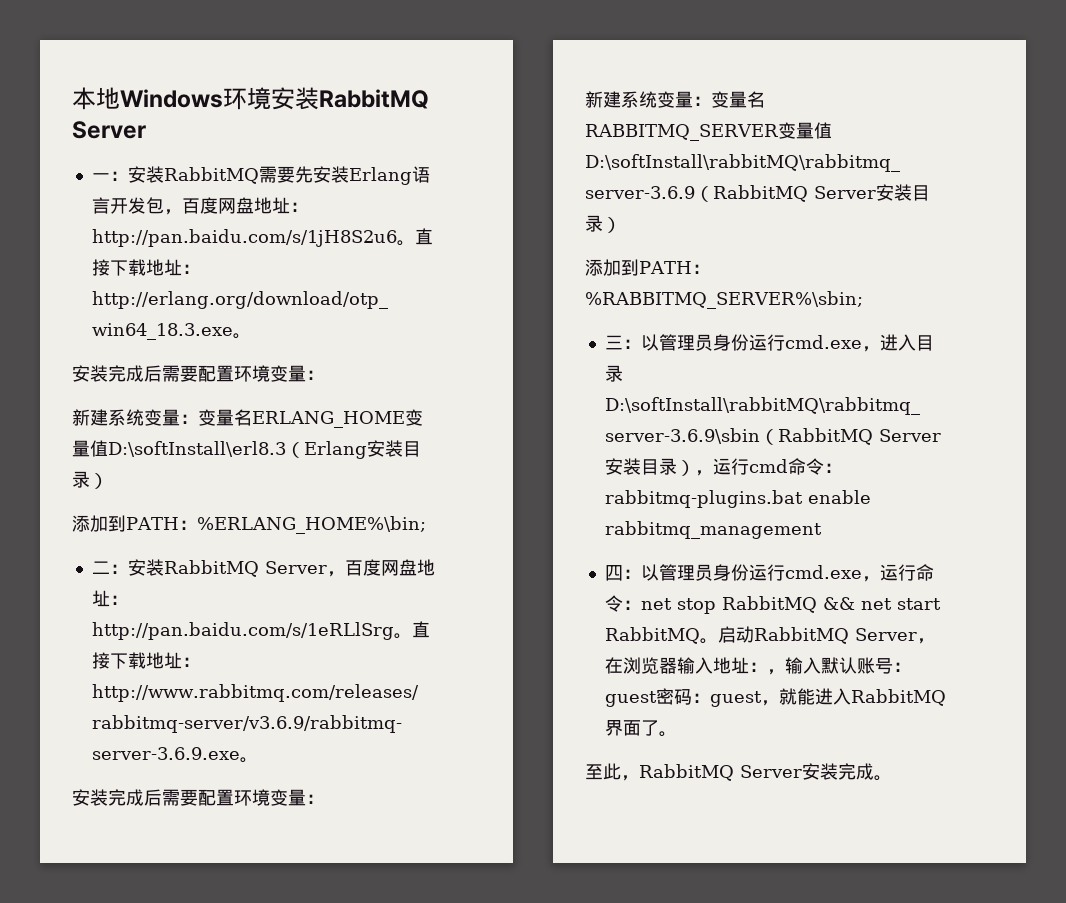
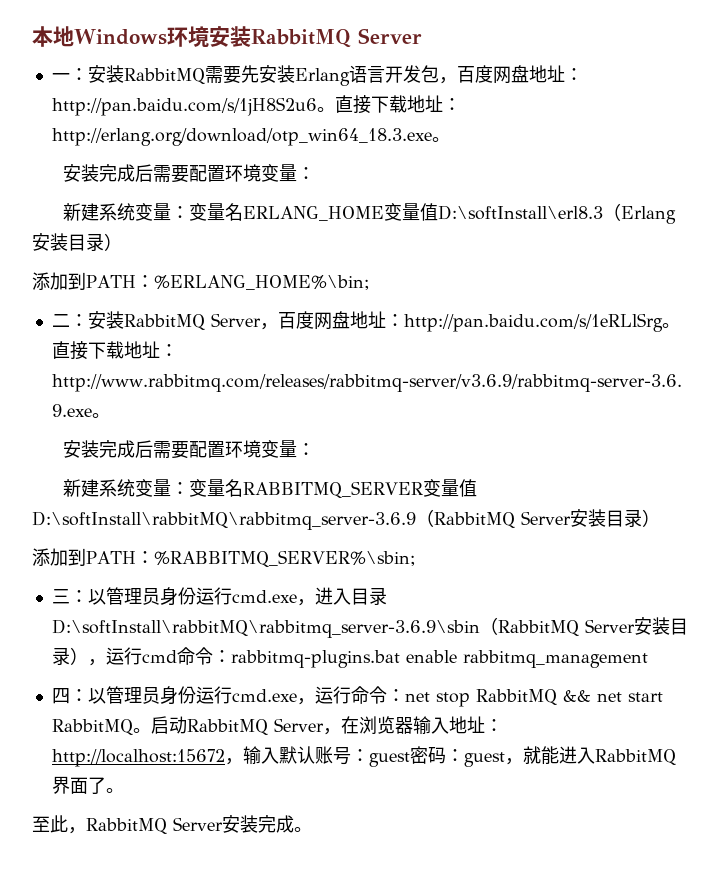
- 启动RabbitMQ Server，在浏览器输入地址：，输入默认账号：guest密码：guest，就能进入RabbitMQ界面了。
+ 启动RabbitMQ Server，在浏览器输入地址：http://localhost:15672，输入默认账号：guest密码：guest，就能进入RabbitMQ界面了。

